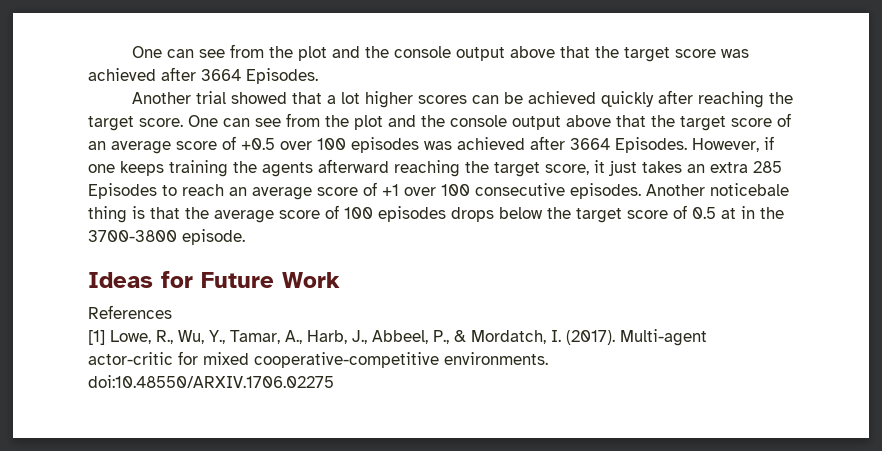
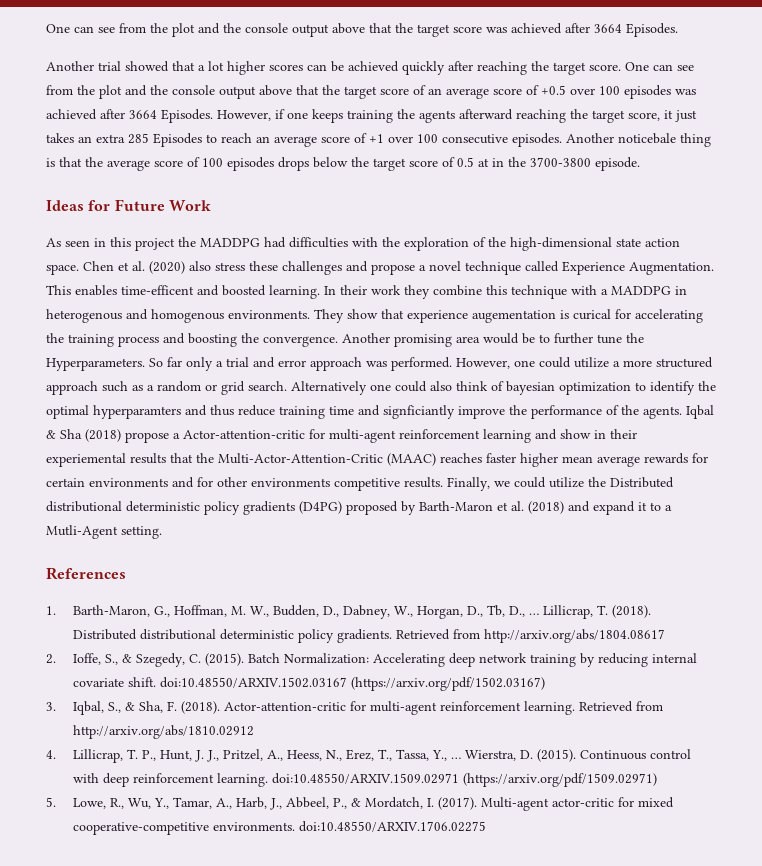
+ As seen in this project the MADDPG had difficulties with the exploration of the high-dimensional state action space. Chen et al. (2020) also stress these challenges and propose a novel technique called Experience Augmentation. This enables time-efficent and boosted learning. In their work they combine this technique with a MADDPG in heterogenous and homogenous environments. They show that experience augementation is curical for accelerating the training process and boosting the convergence. Another promising area would be to further tune the Hyperparameters. So far only a trial and error approach was performed. However, one could utilize a more structured approach such as a random or grid search. Alternatively one could also think of bayesian optimization to identify the optimal hyperparamters and thus reduce training time and signficiantly improve the performance of the agents. Iqbal & Sha (2018) propose a Actor-attention-critic for multi-agent reinforcement learning and show in their experiemental results that the Multi-Actor-Attention-Critic (MAAC) reaches faster higher mean average rewards for certain environments and for other environments competitive results. Finally, we could utilize the Distributed distributional deterministic policy gradients (D4PG) proposed by Barth-Maron et al. (2018) and expand it to a Mutli-Agent setting.
  References
- [1] Lowe, R., Wu, Y., Tamar, A., Harb, J., Abbeel, P., & Mordatch, I. (2017).
+ 1. Barth-Maron, G., Hoffman, M. W., Budden, D., Dabney, W., Horgan, D., Tb, D., … Lillicrap, T. (2018). Distributed distributional deterministic policy gradients. Retrieved from http://arxiv.org/abs/1804.08617
+ 2. Ioffe, S., & Szegedy, C. (2015). Batch Normalization: Accelerating deep network training by reducing internal covariate shift. doi:10.48550/ARXIV.1502.03167 (https://arxiv.org/pdf/1502.03167)
+ 3. Iqbal, S., & Sha, F. (2018). Actor-attention-critic for multi-agent reinforcement learning. Retrieved from http://arxiv.org/abs/1810.02912
+ 4. Lillicrap, T. P., Hunt, J. J., Pritzel, A., Heess, N., Erez, T., Tassa, Y., … Wierstra, D. (2015). Continuous control with deep reinforcement learning. doi:10.48550/ARXIV.1509.02971 (https://arxiv.org/pdf/1509.02971)
+ 5. Lowe, R., Wu, Y., Tamar, A., Harb, J., Abbeel, P., & Mordatch, I. (2017).

